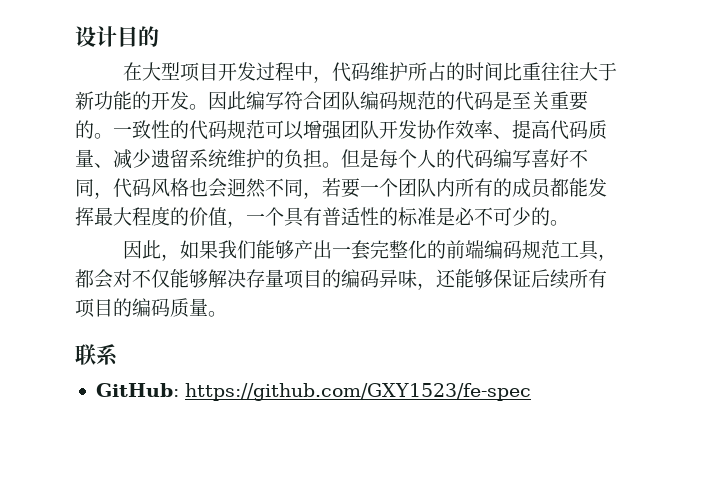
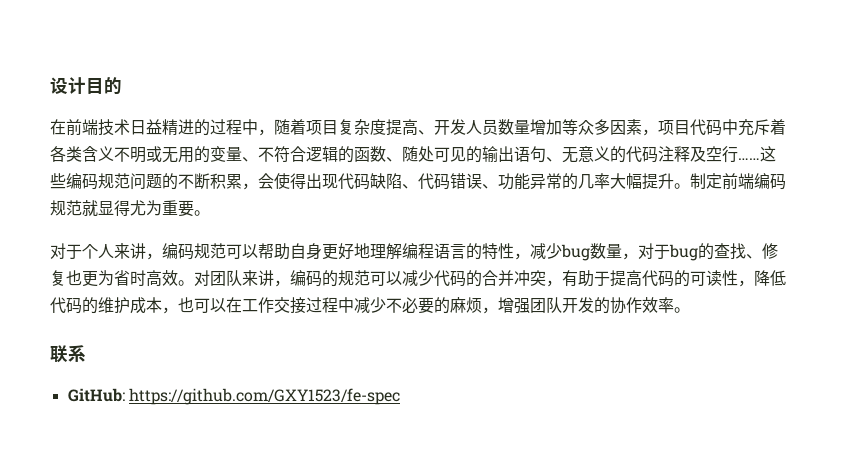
- 在大型项目开发过程中，代码维护所占的时间比重往往大于新功能的开发。因此编写符合团队编码规范的代码是至关重要的。一致性的代码规范可以增强团队开发协作效率、提高代码质量、减少遗留系统维护的负担。但是每个人的代码编写喜好不同，代码风格也会迥然不同，若要一个团队内所有的成员都能发挥最大程度的价值，一个具有普适性的标准是必不可少的。
- 因此，如果我们能够产出一套完整化的前端编码规范工具，都会对不仅能够解决存量项目的编码异味，还能够保证后续所有项目的编码质量。
+ 在前端技术日益精进的过程中，随着项目复杂度提高、开发人员数量增加等众多因素，项目代码中充斥着各类含义不明或无用的变量、不符合逻辑的函数、随处可见的输出语句、无意义的代码注释及空行……这些编码规范问题的不断积累，会使得出现代码缺陷、代码错误、功能异常的几率大幅提升。制定前端编码规范就显得尤为重要。
+ 对于个人来讲，编码规范可以帮助自身更好地理解编程语言的特性，减少bug数量，对于bug的查找、修复也更为省时高效。对团队来讲，编码的规范可以减少代码的合并冲突，有助于提高代码的可读性，降低代码的维护成本，也可以在工作交接过程中减少不必要的麻烦，增强团队开发的协作效率。

